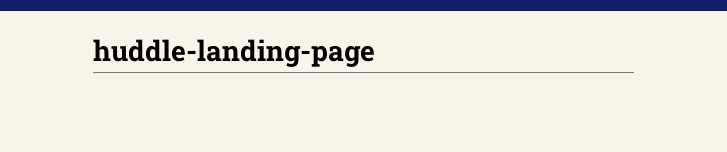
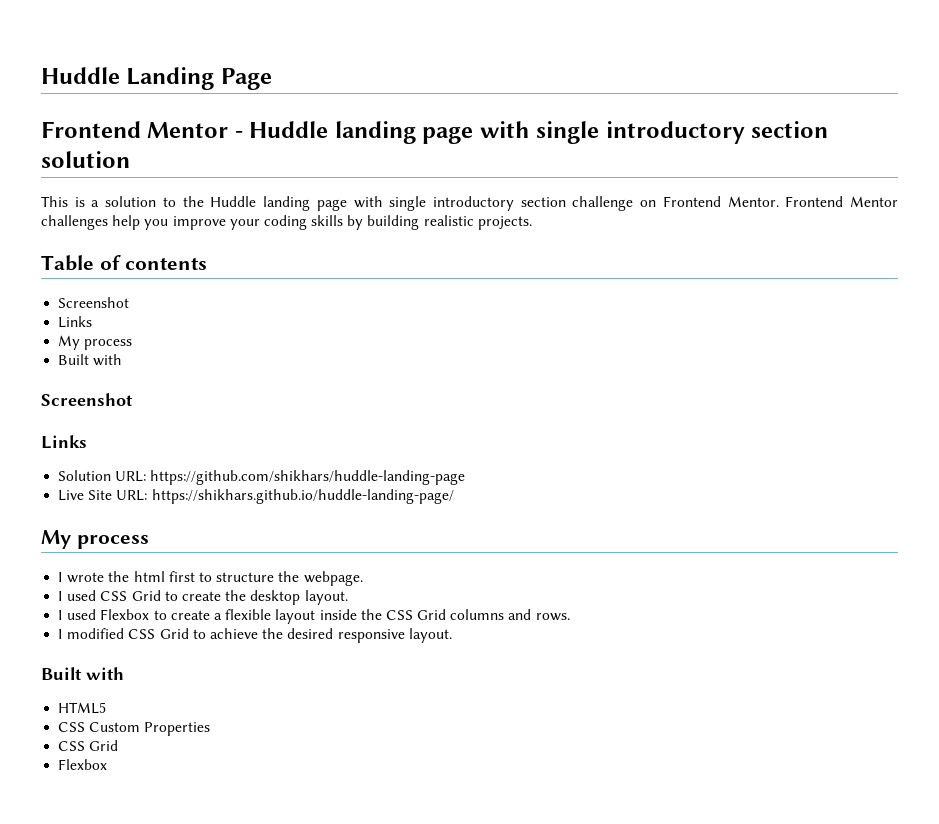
- huddle-landing-page
+ Huddle Landing Page
+ Frontend Mentor - Huddle landing page with single introductory section solution
+ This is a solution to the Huddle landing page with single introductory section challenge on Frontend Mentor. Frontend Mentor challenges help you improve your coding skills by building realistic projects.
+ Table of contents
+ Screenshot
+ Links
+ My process
+ Built with
+ Screenshot
+ Links
+ Solution URL: https://github.com/shikhars/huddle-landing-page
+ Live Site URL: https://shikhars.github.io/huddle-landing-page/
+ My process
+ I wrote the html first to structure the webpage.
+ I used CSS Grid to create the desktop layout.
+ I used Flexbox to create a flexible layout inside the CSS Grid columns and rows.
+ I modified CSS Grid to achieve the desired responsive layout.
+ Built with
+ HTML5
+ CSS Custom Properties
+ CSS Grid
+ Flexbox

